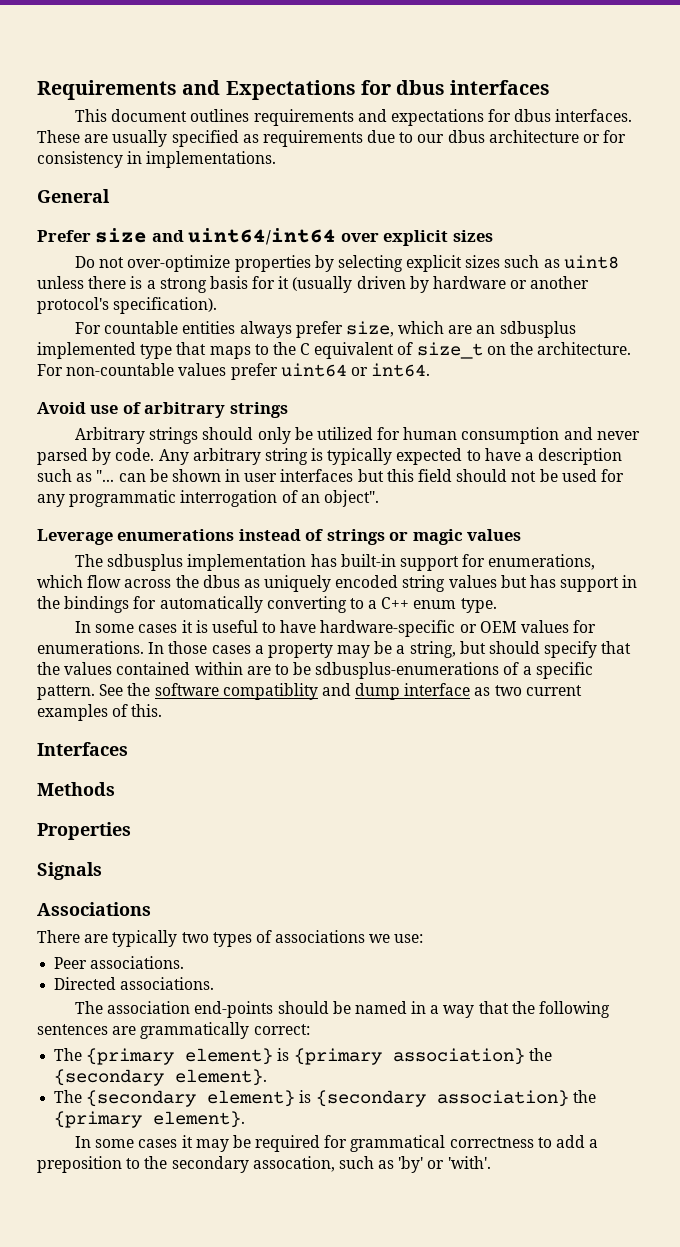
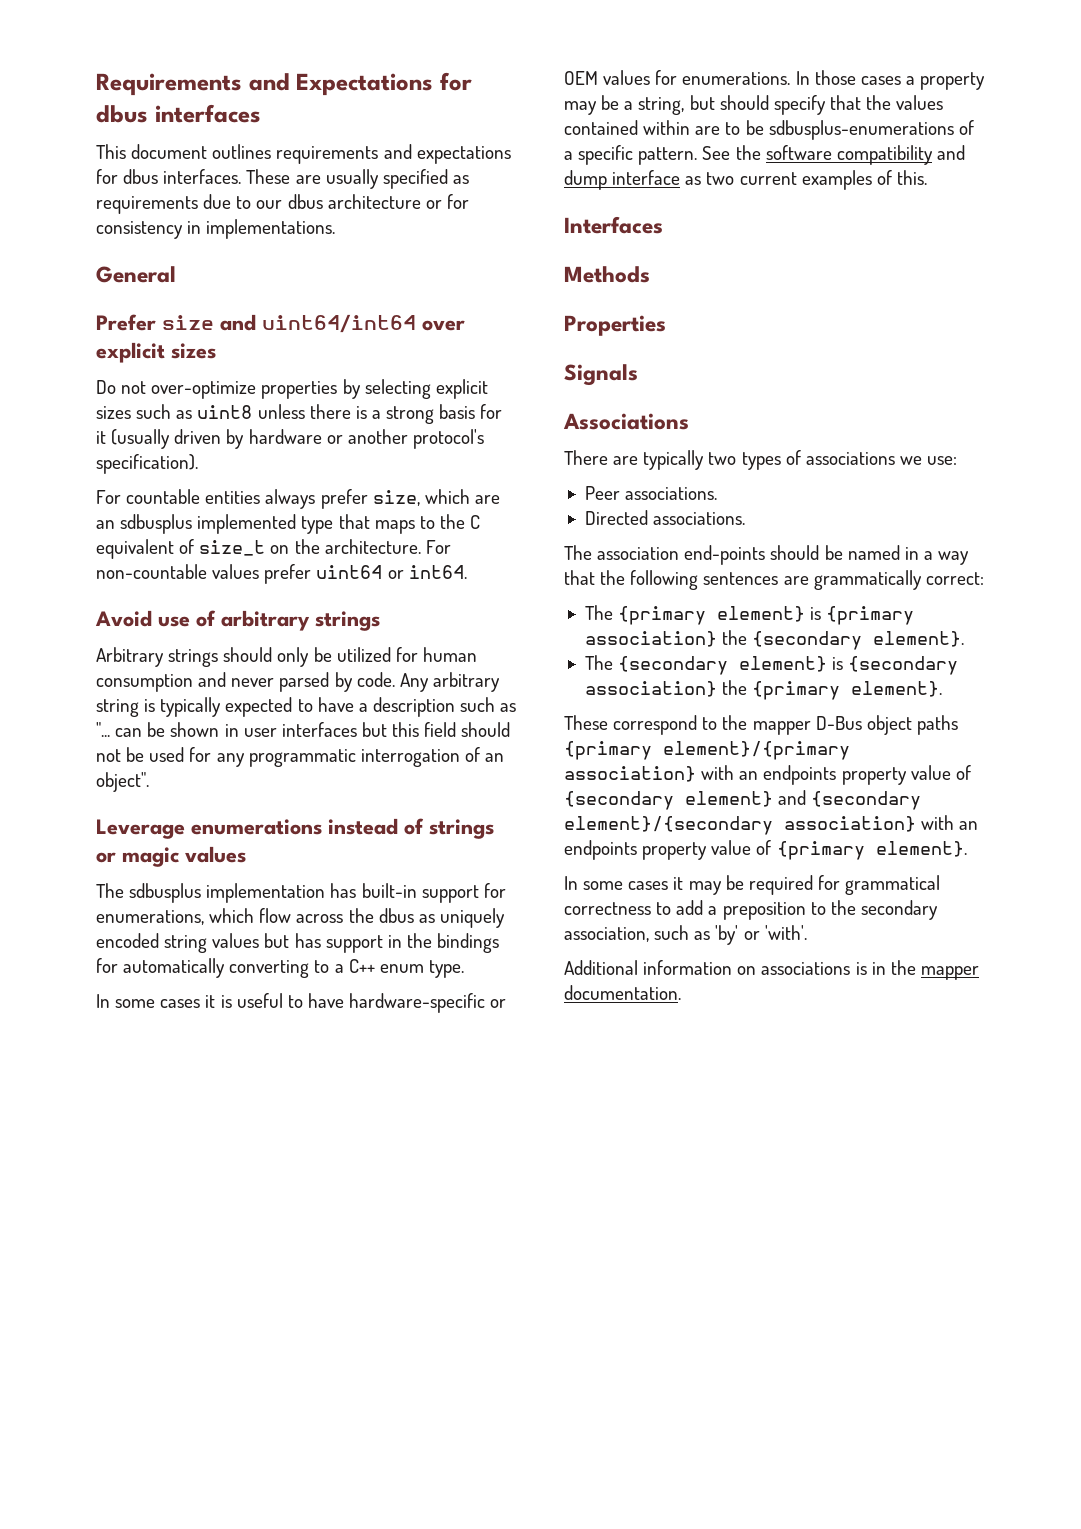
- See the software compatiblity and dump interface as two current examples of this.
+ See the software compatibility and dump interface as two current examples of this.
+ These correspond to the mapper D-Bus object paths {primary element}/{primary association} with an endpoints property value of {secondary element} and {secondary element}/{secondary association} with an endpoints property value of {primary element}.
- In some cases it may be required for grammatical correctness to add a preposition to the secondary assocation, such as 'by' or 'with'.
+ In some cases it may be required for grammatical correctness to add a preposition to the secondary association, such as 'by' or 'with'.
+ Additional information on associations is in the mapper documentation.

